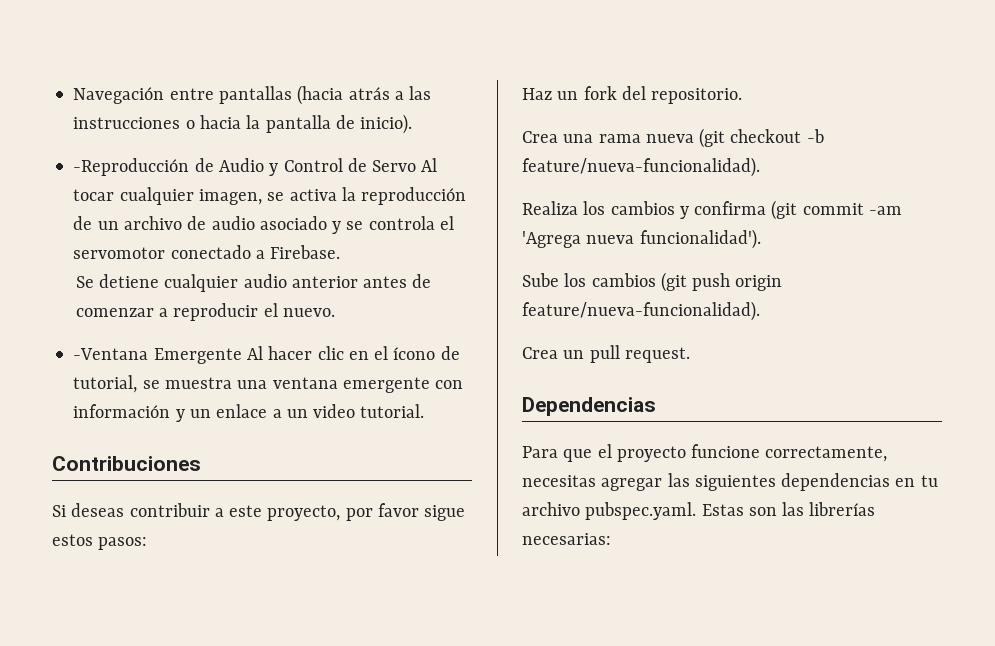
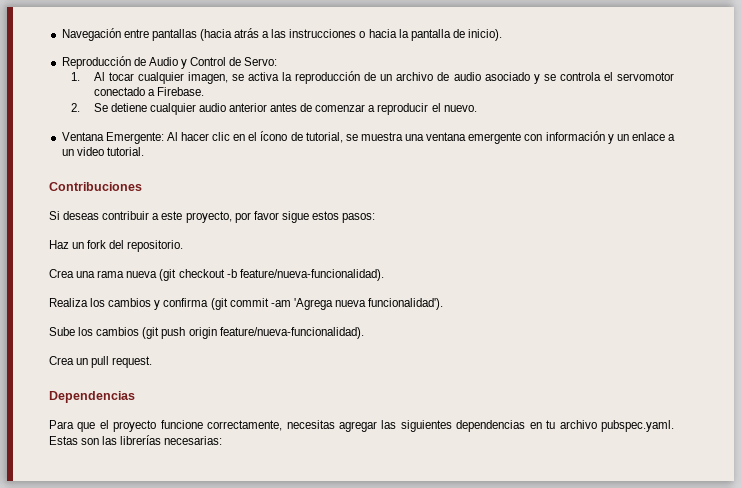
- -Reproducción de Audio y Control de Servo Al tocar cualquier imagen, se activa la reproducción de un archivo de audio asociado y se controla el servomotor conectado a Firebase.
+ Reproducción de Audio y Control de Servo:
+ 1. Al tocar cualquier imagen, se activa la reproducción de un archivo de audio asociado y se controla el servomotor conectado a Firebase.
- Se detiene cualquier audio anterior antes de comenzar a reproducir el nuevo.
+ 2. Se detiene cualquier audio anterior antes de comenzar a reproducir el nuevo.
- -Ventana Emergente Al hacer clic en el ícono de tutorial, se muestra una ventana emergente con información y un enlace a un video tutorial.
+ Ventana Emergente: Al hacer clic en el ícono de tutorial, se muestra una ventana emergente con información y un enlace a un video tutorial.

